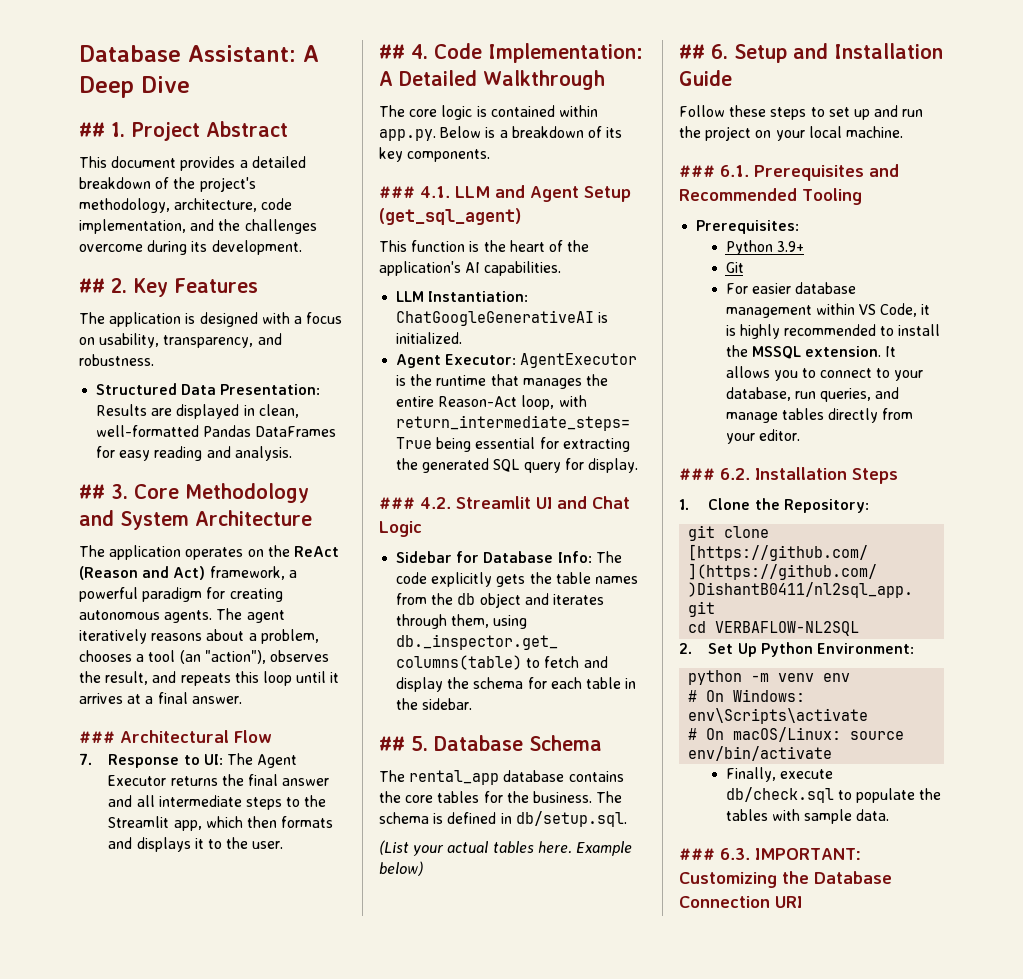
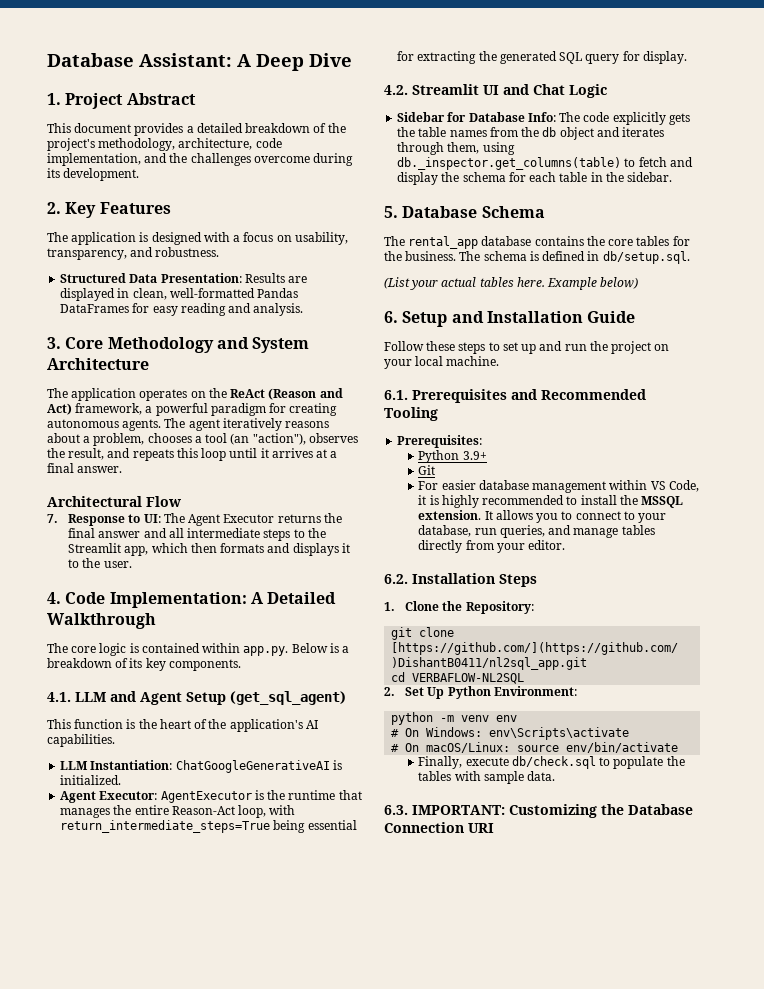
- ## 1. Project Abstract
+ 1. Project Abstract
- ## 2. Key Features
+ 2. Key Features
- ## 3. Core Methodology and System Architecture
+ 3. Core Methodology and System Architecture
- ### Architectural Flow
+ Architectural Flow
- ## 4. Code Implementation: A Detailed Walkthrough
+ 4. Code Implementation: A Detailed Walkthrough
- ### 4.1. LLM and Agent Setup (get_sql_agent)
+ 4.1. LLM and Agent Setup (get_sql_agent)
- ### 4.2. Streamlit UI and Chat Logic
+ 4.2. Streamlit UI and Chat Logic
- ## 5. Database Schema
+ 5. Database Schema
- ## 6. Setup and Installation Guide
+ 6. Setup and Installation Guide
- ### 6.1. Prerequisites and Recommended Tooling
+ 6.1. Prerequisites and Recommended Tooling
- ### 6.2. Installation Steps
+ 6.2. Installation Steps
- ### 6.3. IMPORTANT: Customizing the Database Connection URI
+ 6.3. IMPORTANT: Customizing the Database Connection URI

